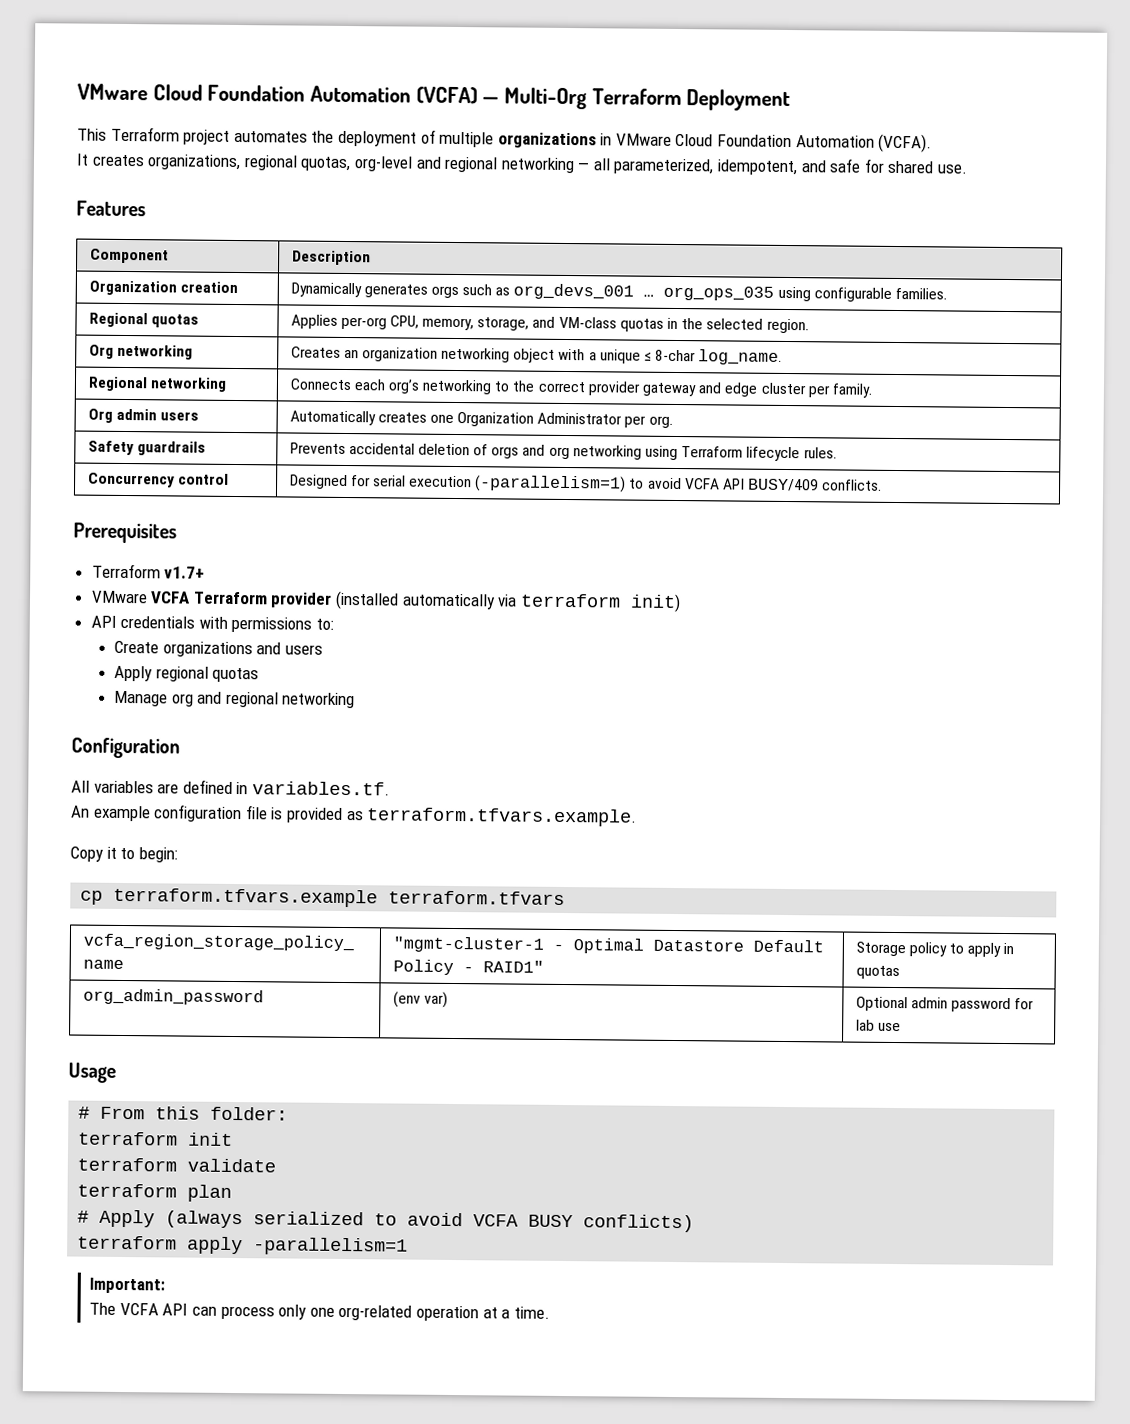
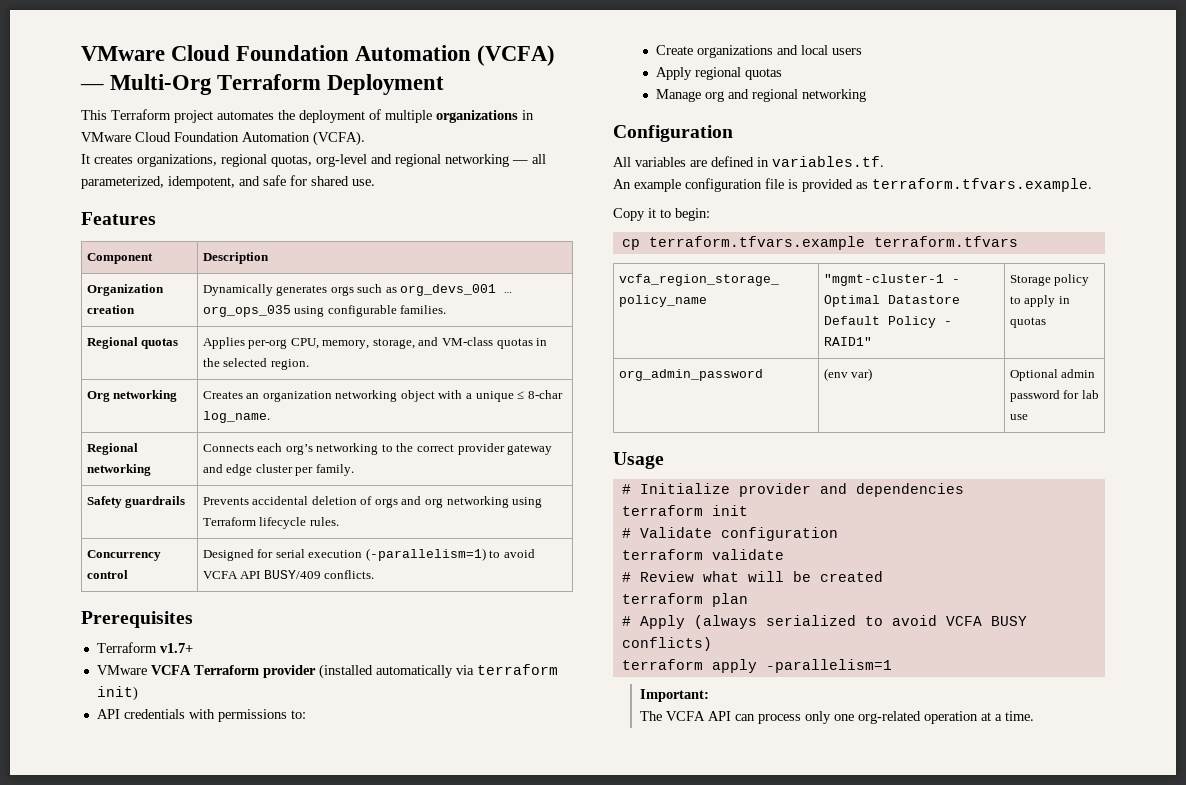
- Org admin users | Automatically creates one Organization Administrator per org.
- Create organizations and users
+ Create organizations and local users
- # From this folder:
+ # Initialize provider and dependencies
+ # Validate configuration
+ # Review what will be created

